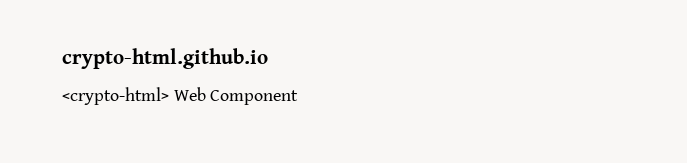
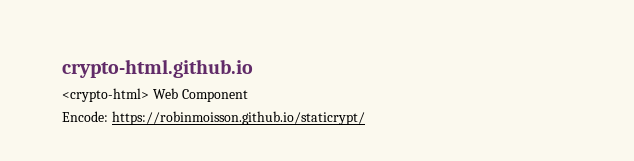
+ Encode: https://robinmoisson.github.io/staticrypt/

